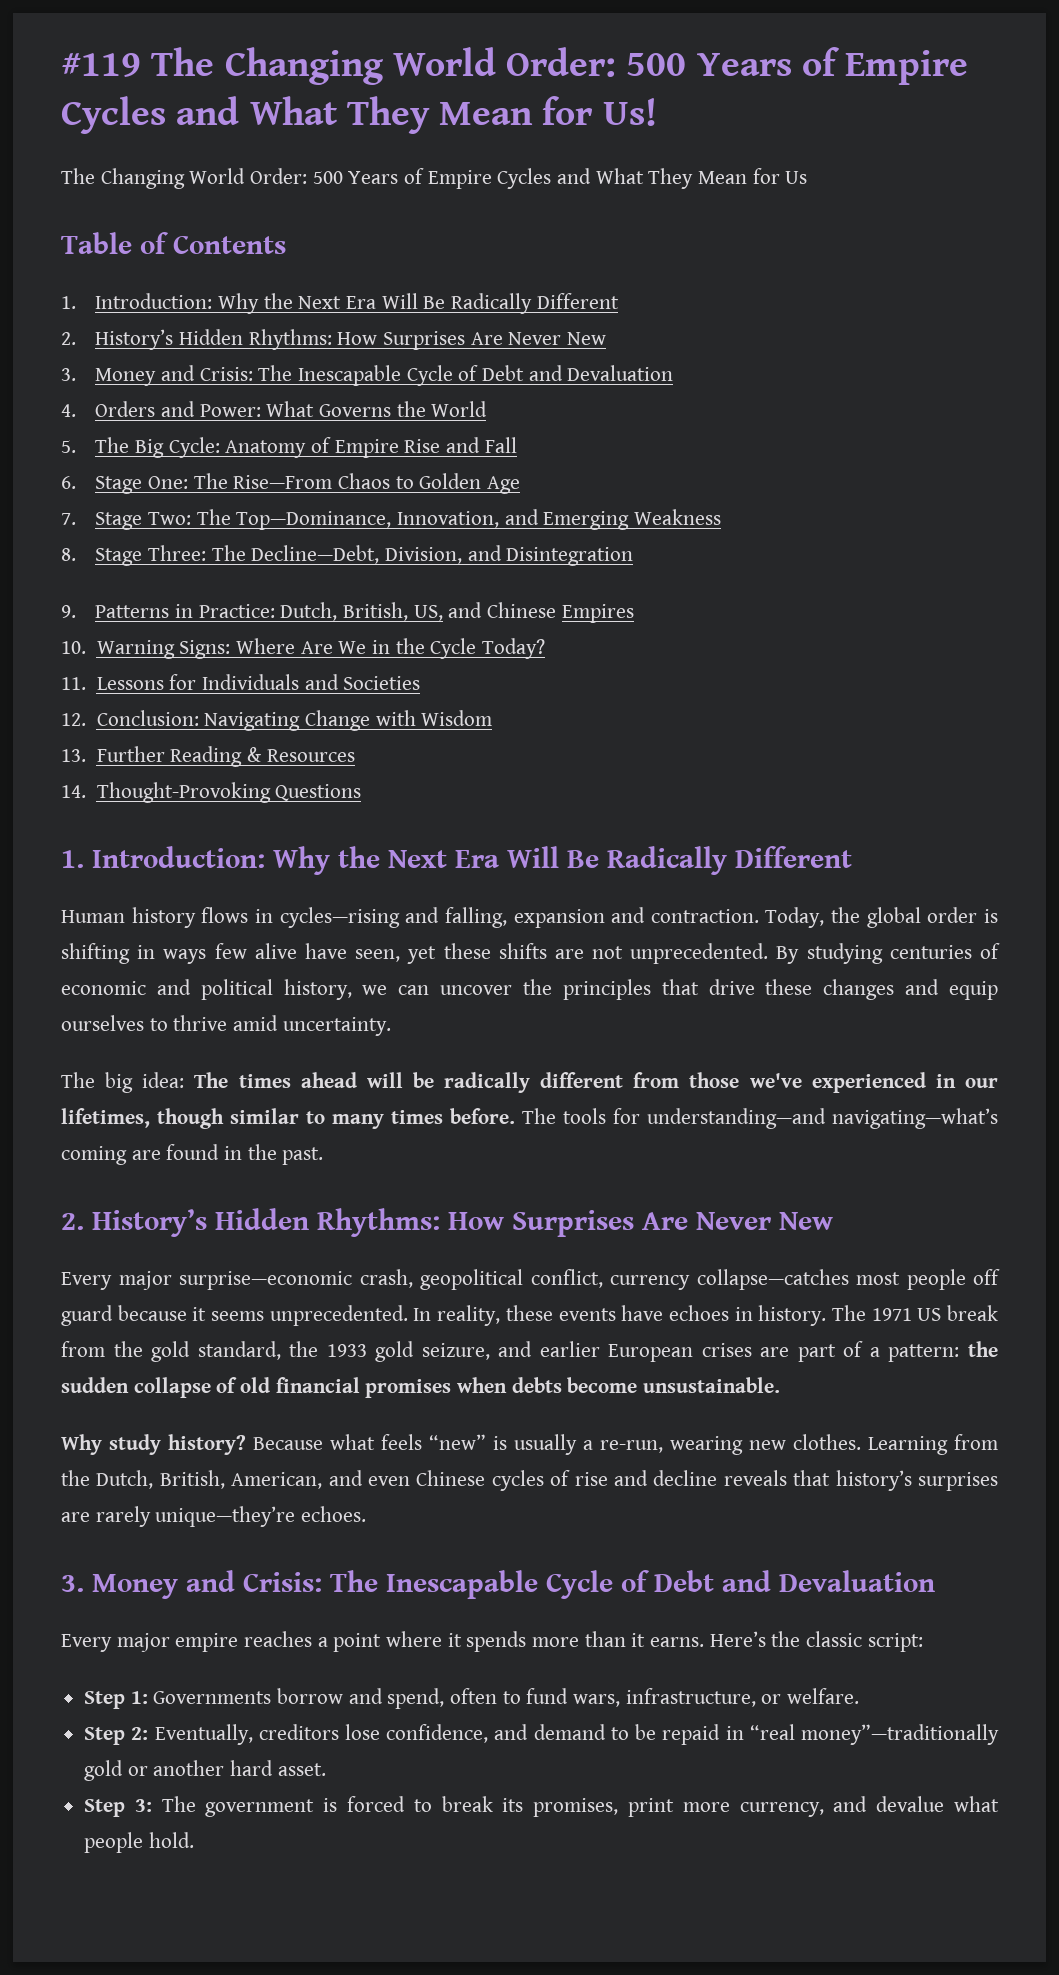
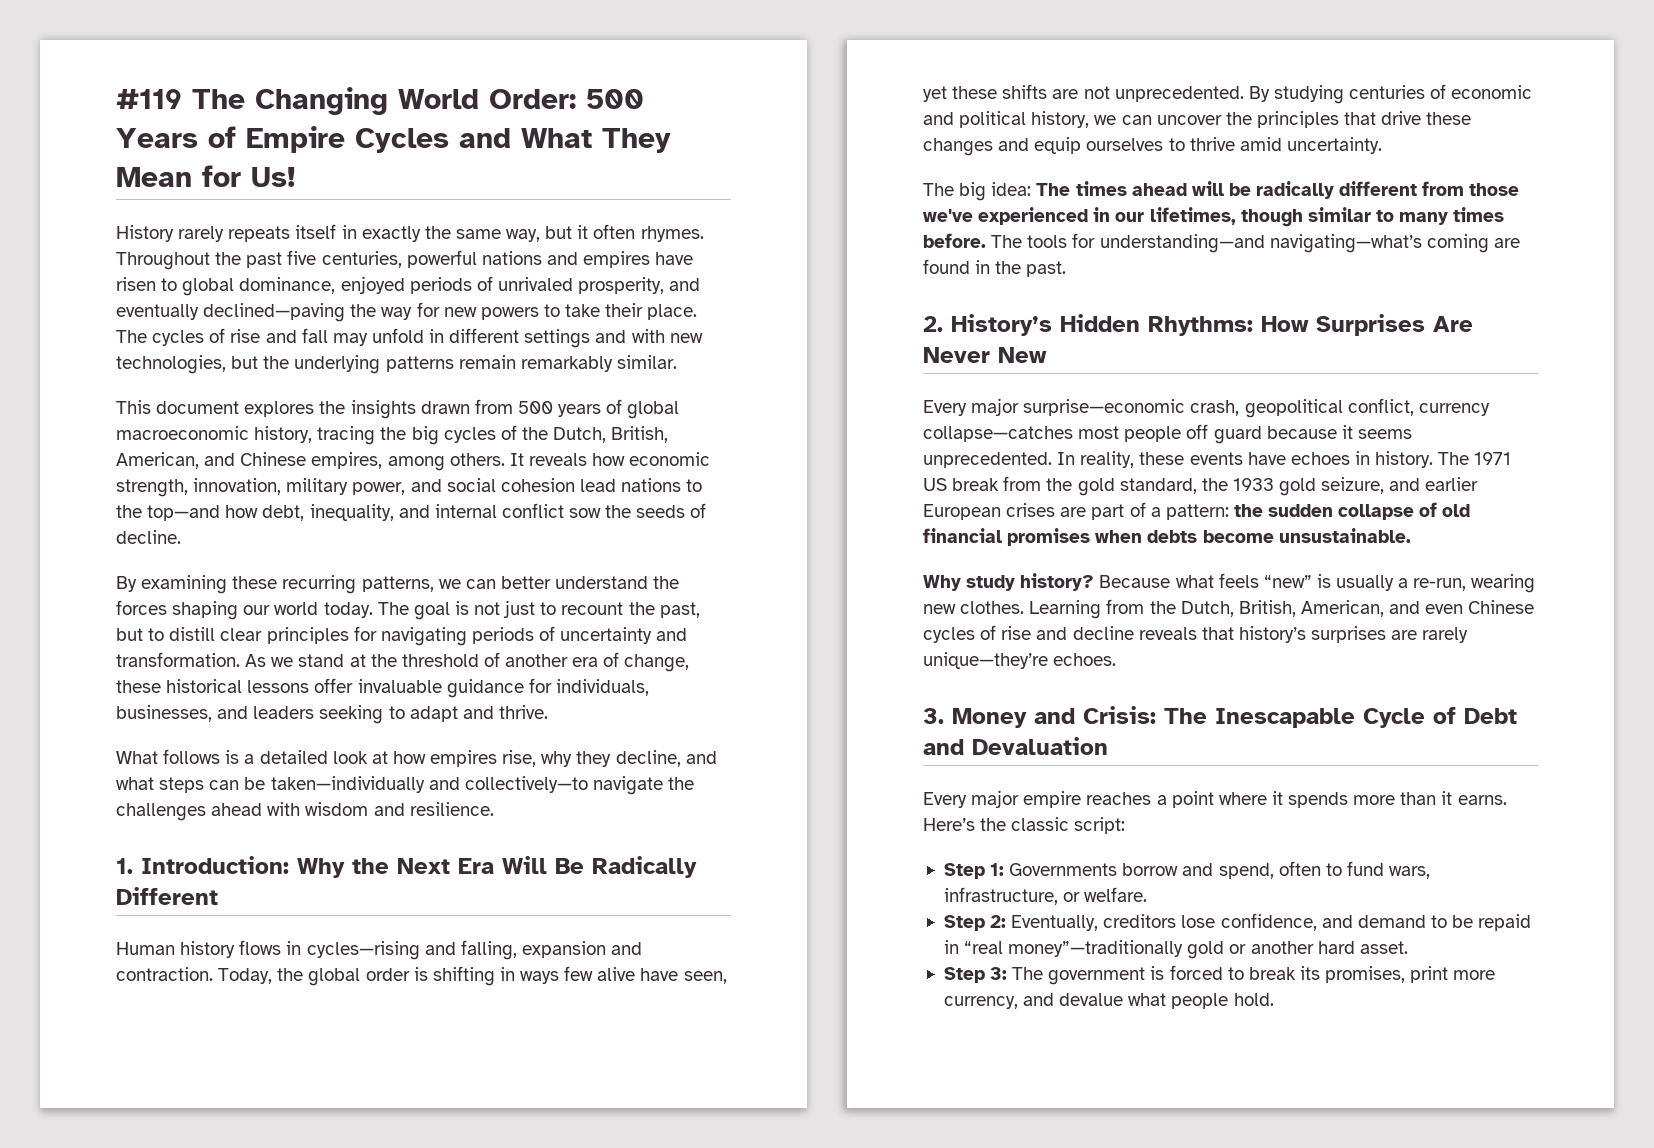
- The Changing World Order: 500 Years of Empire Cycles and What They Mean for Us
- Table of Contents
- 1. Introduction: Why the Next Era Will Be Radically Different
- 2. History’s Hidden Rhythms: How Surprises Are Never New
- 3. Money and Crisis: The Inescapable Cycle of Debt and Devaluation
- 4. Orders and Power: What Governs the World
- 5. The Big Cycle: Anatomy of Empire Rise and Fall
- 6. Stage One: The Rise—From Chaos to Golden Age
- 7. Stage Two: The Top—Dominance, Innovation, and Emerging Weakness
- 8. Stage Three: The Decline—Debt, Division, and Disintegration
- 9. Patterns in Practice: Dutch, British, US, and Chinese Empires
- 10. Warning Signs: Where Are We in the Cycle Today?
- 11. Lessons for Individuals and Societies
- 12. Conclusion: Navigating Change with Wisdom
- 13. Further Reading & Resources
- 14. Thought-Provoking Questions
+ History rarely repeats itself in exactly the same way, but it often rhymes. Throughout the past five centuries, powerful nations and empires have risen to global dominance, enjoyed periods of unrivaled prosperity, and eventually declined—paving the way for new powers to take their place. The cycles of rise and fall may unfold in different settings and with new technologies, but the underlying patterns remain remarkably similar.
+ This document explores the insights drawn from 500 years of global macroeconomic history, tracing the big cycles of the Dutch, British, American, and Chinese empires, among others. It reveals how economic strength, innovation, military power, and social cohesion lead nations to the top—and how debt, inequality, and internal conflict sow the seeds of decline.
+ By examining these recurring patterns, we can better understand the forces shaping our world today. The goal is not just to recount the past, but to distill clear principles for navigating periods of uncertainty and transformation. As we stand at the threshold of another era of change, these historical lessons offer invaluable guidance for individuals, businesses, and leaders seeking to adapt and thrive.
+ What follows is a detailed look at how empires rise, why they decline, and what steps can be taken—individually and collectively—to navigate the challenges ahead with wisdom and resilience.

